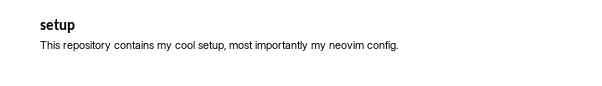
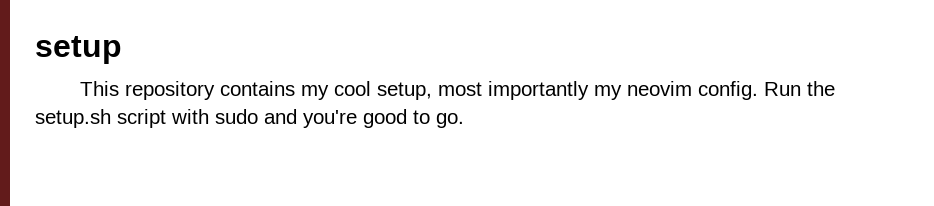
+ Run the setup.sh script with sudo and you're good to go.

